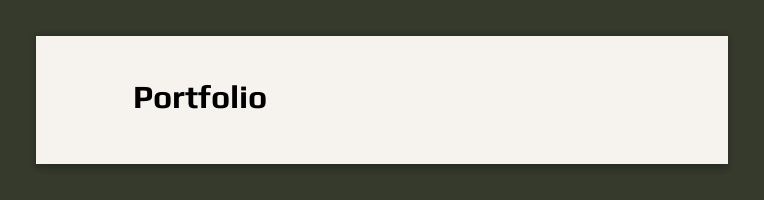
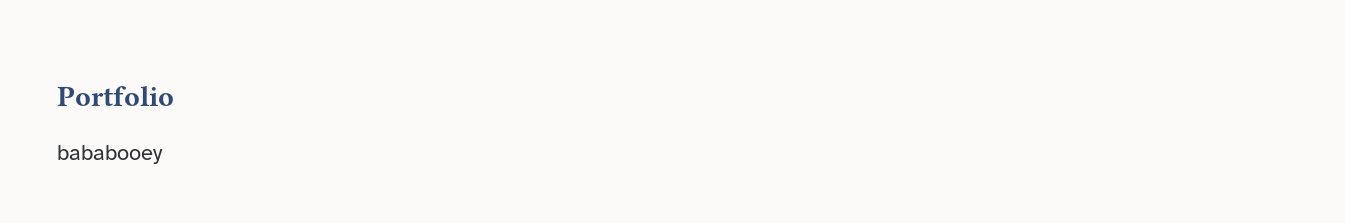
+ bababooey

